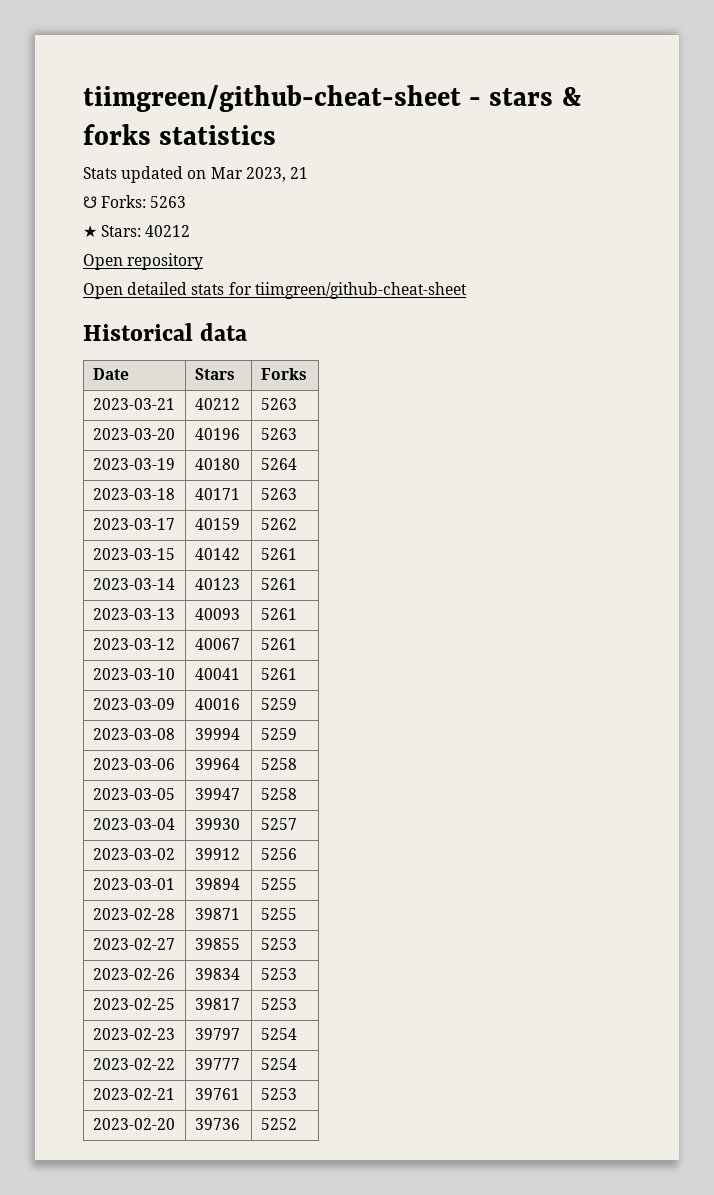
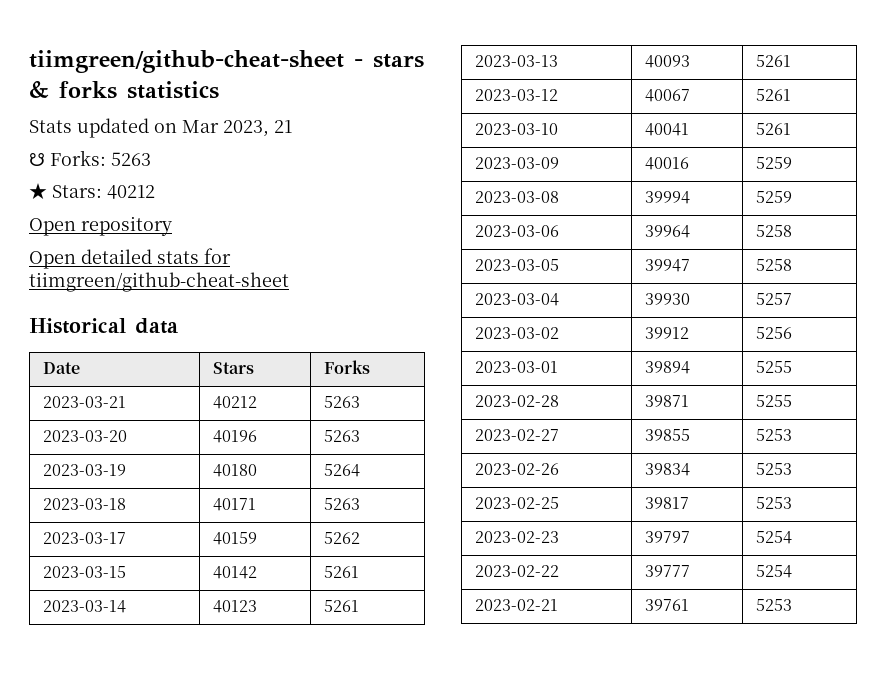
- 2023-02-20 | 39736 | 5252

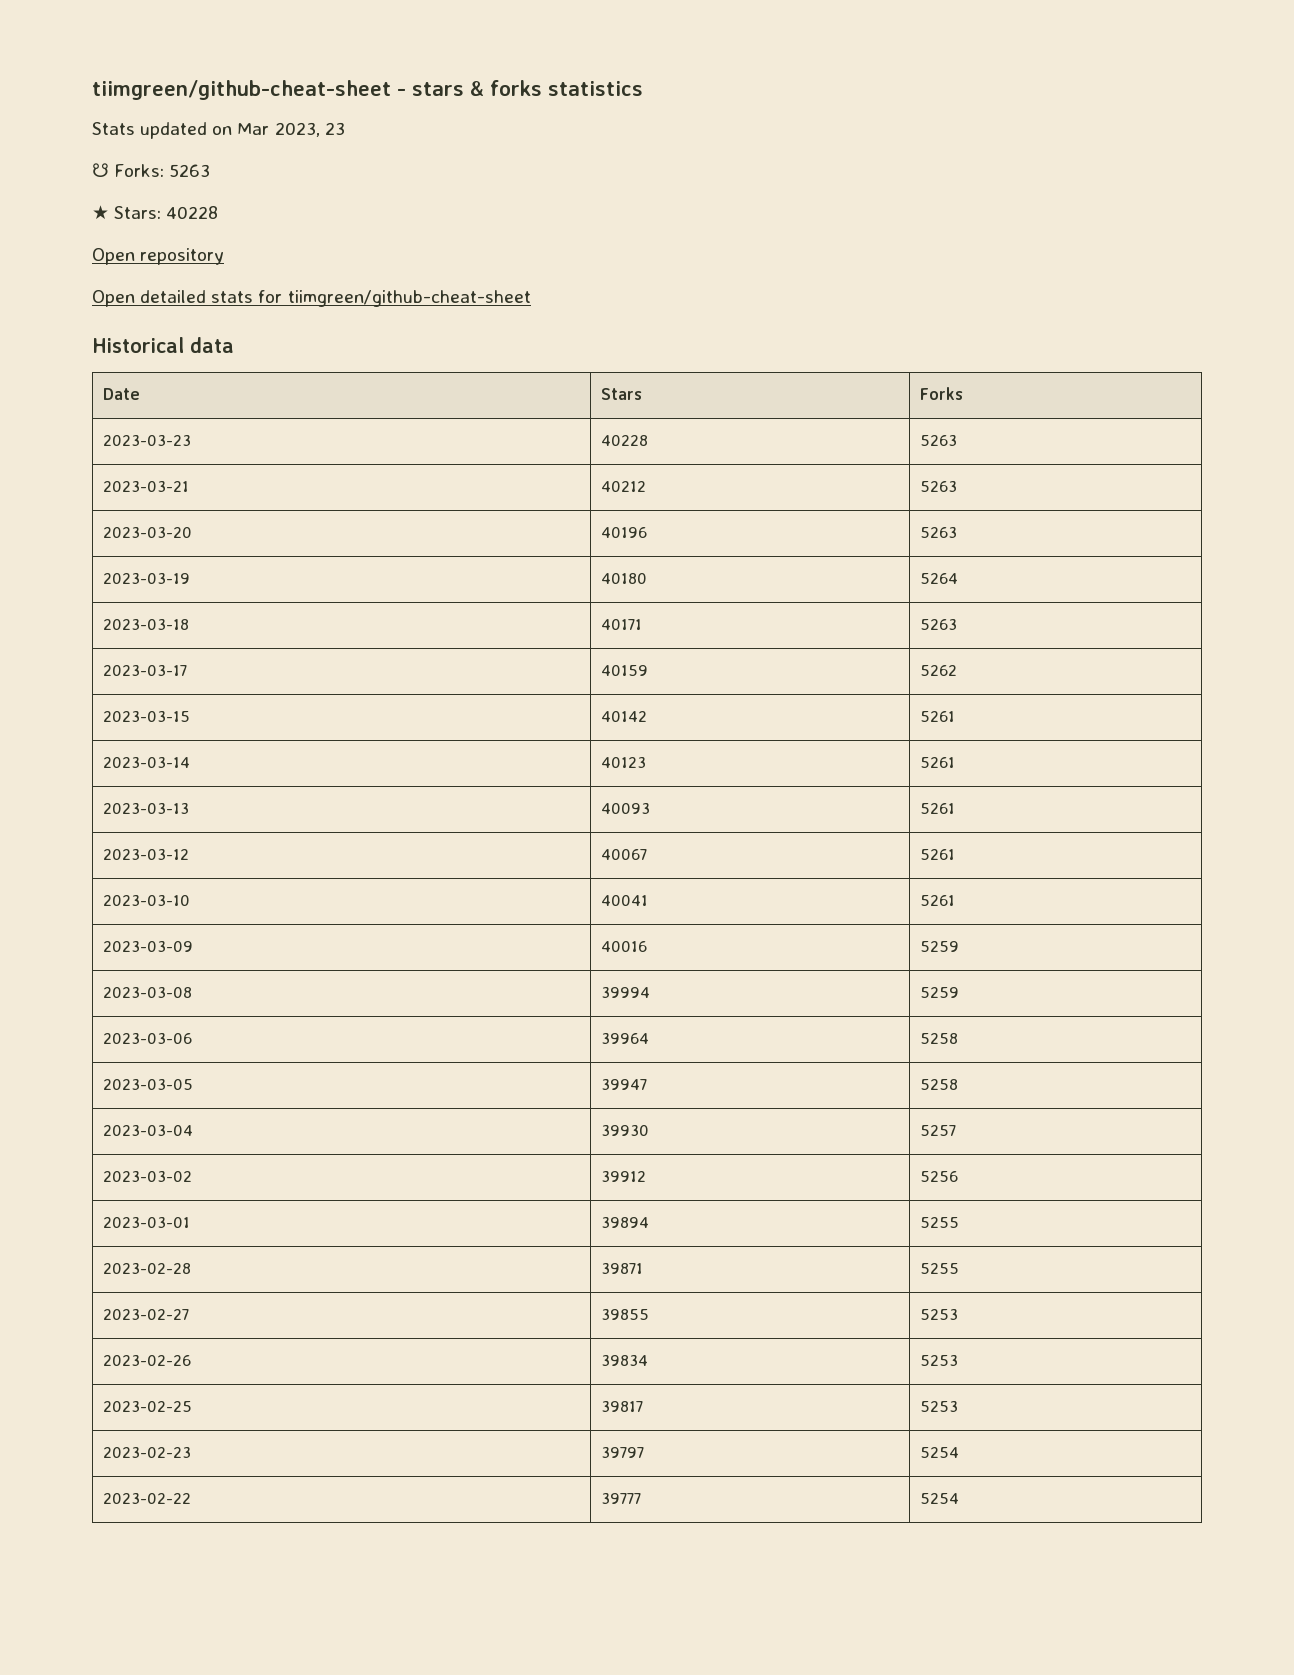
- Stats updated on Mar 2023, 21
+ Stats updated on Mar 2023, 23
- ★ Stars: 40212
+ ★ Stars: 40228
+ 2023-03-23 | 40228 | 5263
- 2023-02-21 | 39761 | 5253

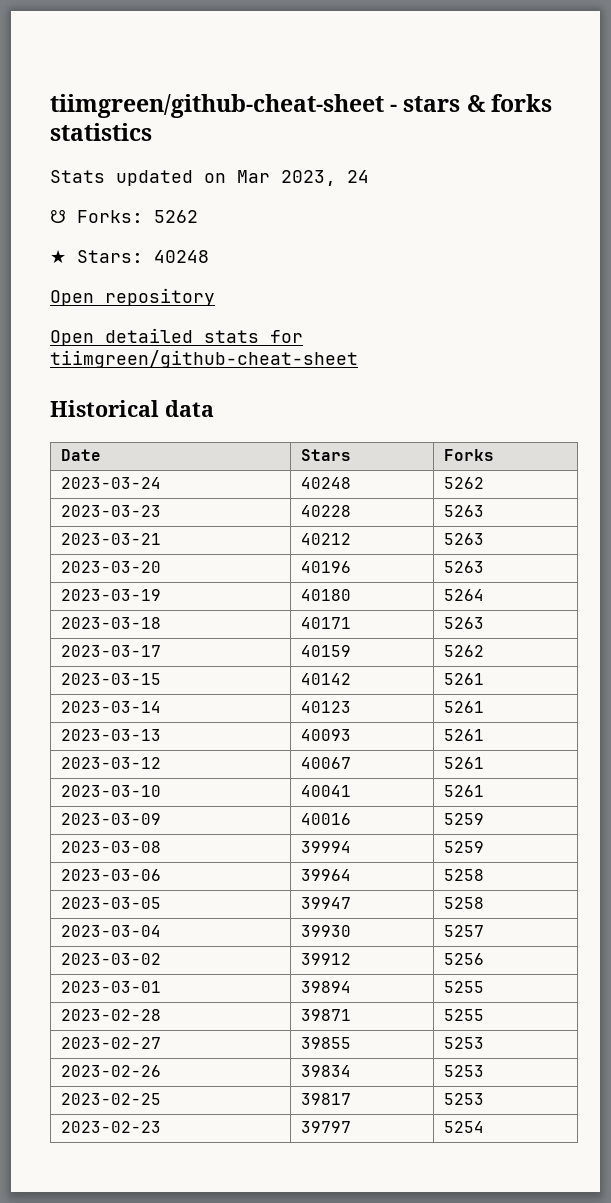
- Stats updated on Mar 2023, 23
+ Stats updated on Mar 2023, 24
- ☋ Forks: 5263
+ ☋ Forks: 5262
- ★ Stars: 40228
+ ★ Stars: 40248
+ 2023-03-24 | 40248 | 5262
- 2023-02-22 | 39777 | 5254

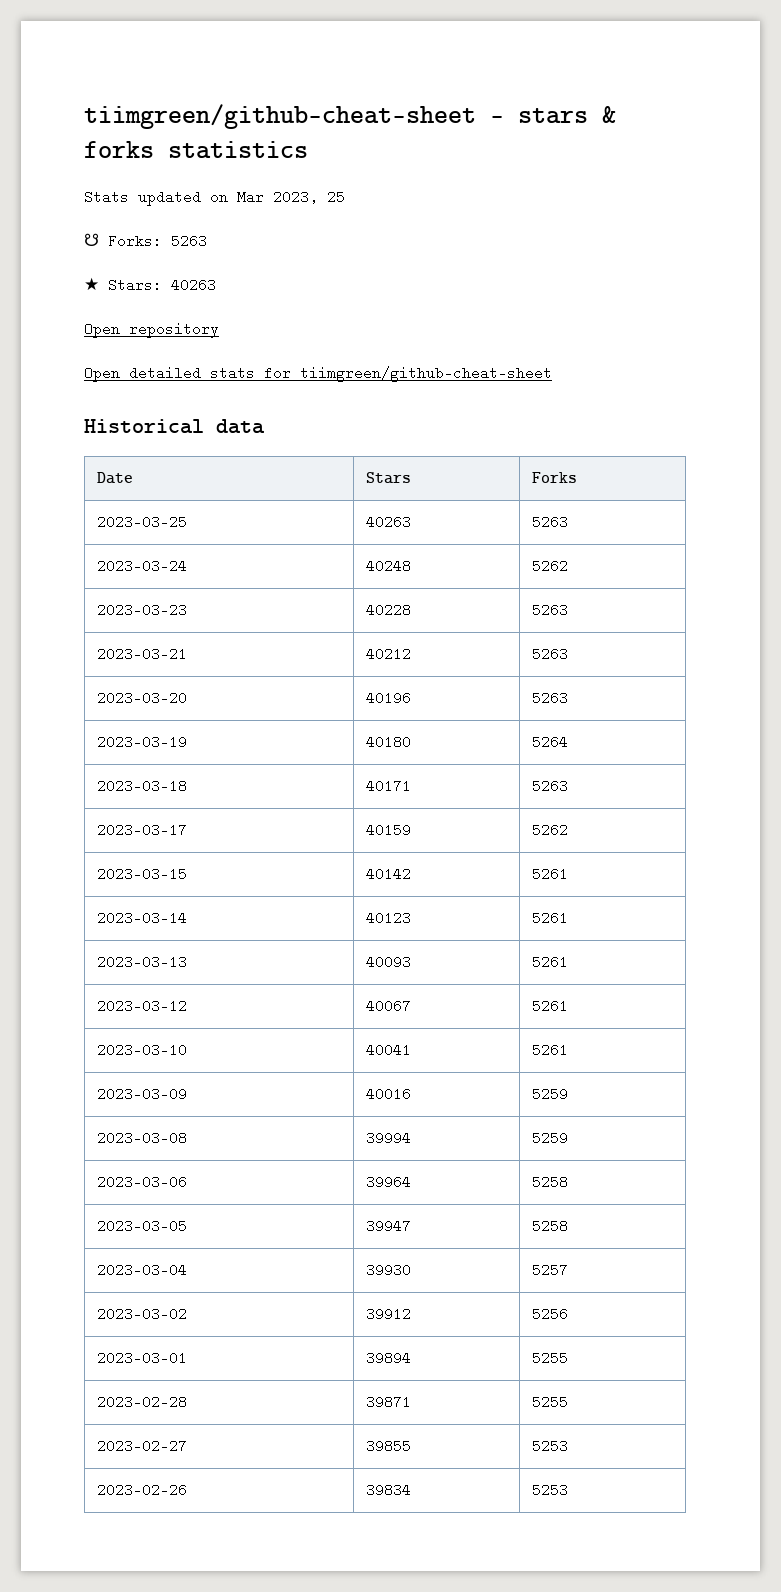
- Stats updated on Mar 2023, 24
+ Stats updated on Mar 2023, 25
- ☋ Forks: 5262
+ ☋ Forks: 5263
- ★ Stars: 40248
+ ★ Stars: 40263
+ 2023-03-25 | 40263 | 5263
- 2023-02-25 | 39817 | 5253
- 2023-02-23 | 39797 | 5254

